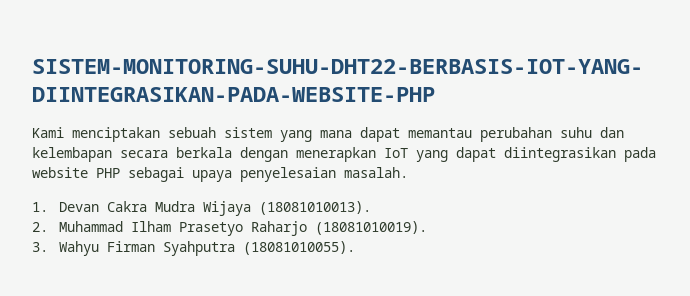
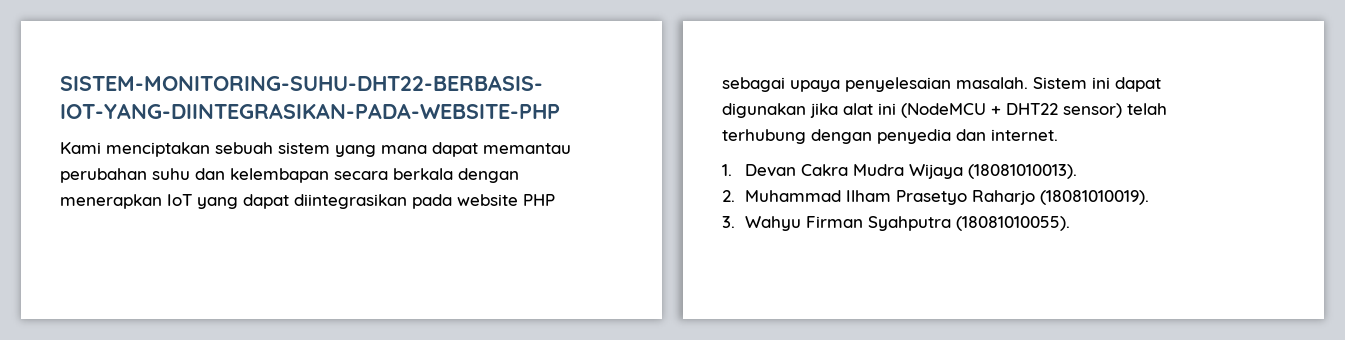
+ Sistem ini dapat digunakan jika alat ini (NodeMCU + DHT22 sensor) telah terhubung dengan penyedia dan internet.

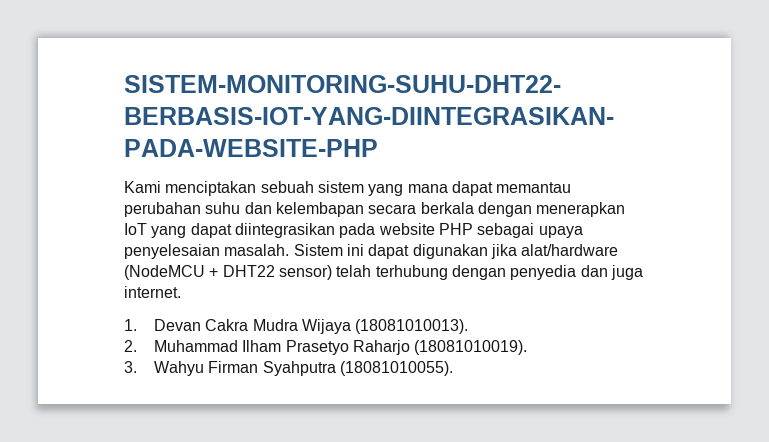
- Sistem ini dapat digunakan jika alat ini (NodeMCU + DHT22 sensor) telah terhubung dengan penyedia dan internet.
+ Sistem ini dapat digunakan jika alat/hardware (NodeMCU + DHT22 sensor) telah terhubung dengan penyedia dan juga internet.

